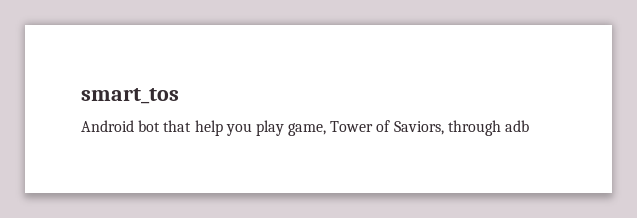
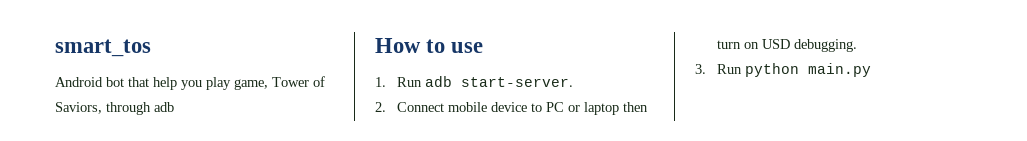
+ How to use
+ 1. Run adb start-server.
+ 2. Connect mobile device to PC or laptop then turn on USD debugging.
+ 3. Run python main.py

